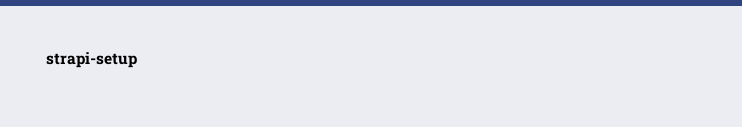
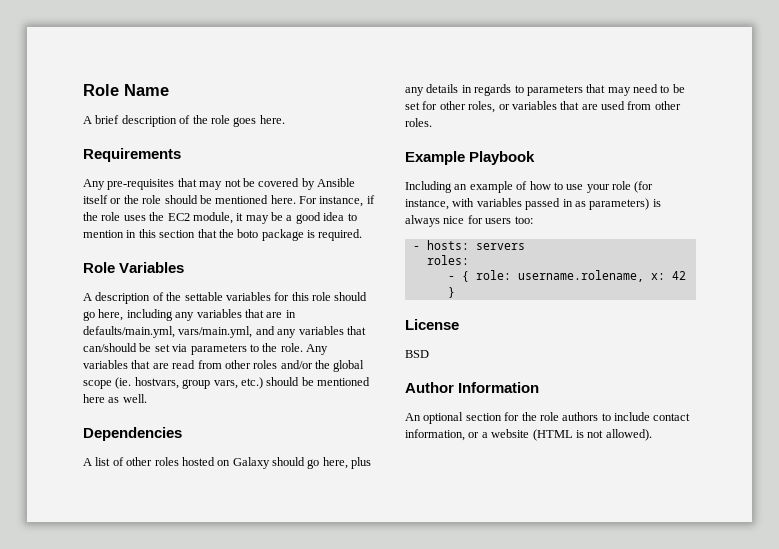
- strapi-setup
+ Role Name
+ A brief description of the role goes here.
+ Requirements
+ Any pre-requisites that may not be covered by Ansible itself or the role should be mentioned here. For instance, if the role uses the EC2 module, it may be a good idea to mention in this section that the boto package is required.
+ Role Variables
+ A description of the settable variables for this role should go here, including any variables that are in defaults/main.yml, vars/main.yml, and any variables that can/should be set via parameters to the role. Any variables that are read from other roles and/or the global scope (ie. hostvars, group vars, etc.) should be mentioned here as well.
+ Dependencies
+ A list of other roles hosted on Galaxy should go here, plus any details in regards to parameters that may need to be set for other roles, or variables that are used from other roles.
+ Example Playbook
+ Including an example of how to use your role (for instance, with variables passed in as parameters) is always nice for users too:
+ - hosts: servers
+ roles:
+ - { role: username.rolename, x: 42 }
+ License
+ BSD
+ Author Information
+ An optional section for the role authors to include contact information, or a website (HTML is not allowed).

